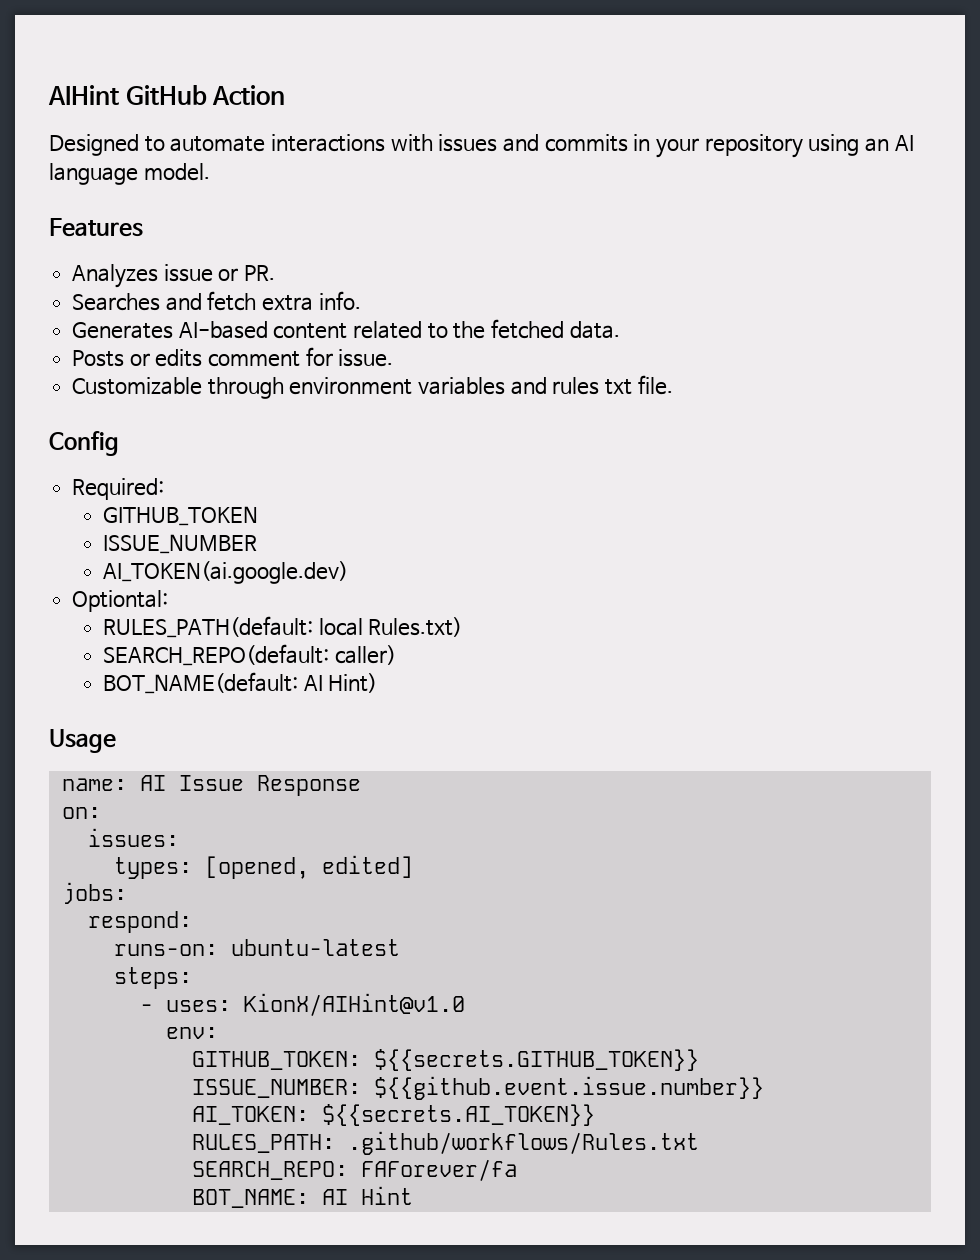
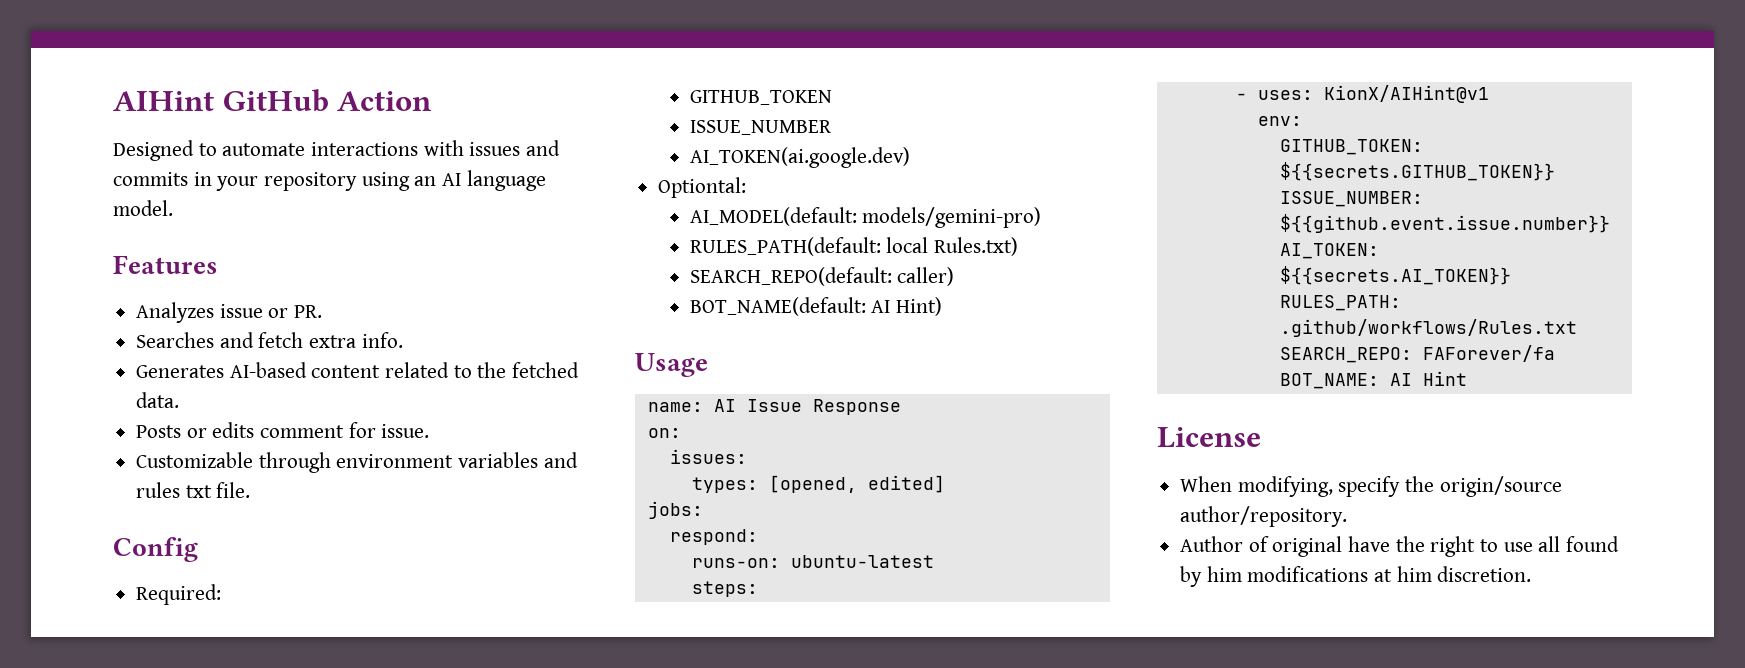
+ AI_MODEL(default: models/gemini-pro)
- - uses: KionX/AIHint@v1.0
+ - uses: KionX/AIHint@v1
+ License
+ When modifying, specify the origin/source author/repository.
+ Author of original have the right to use all found by him modifications at him discretion.

